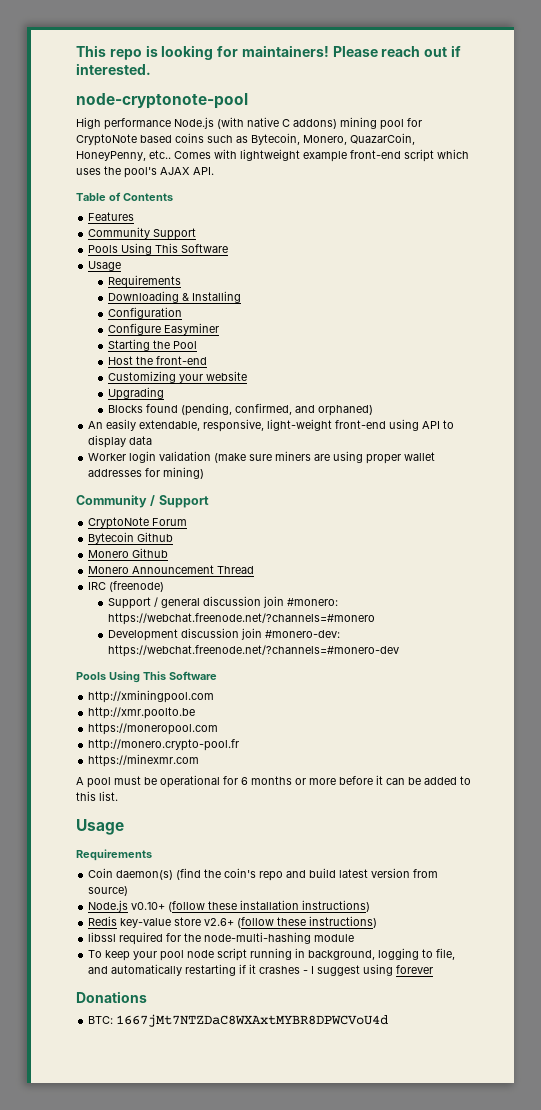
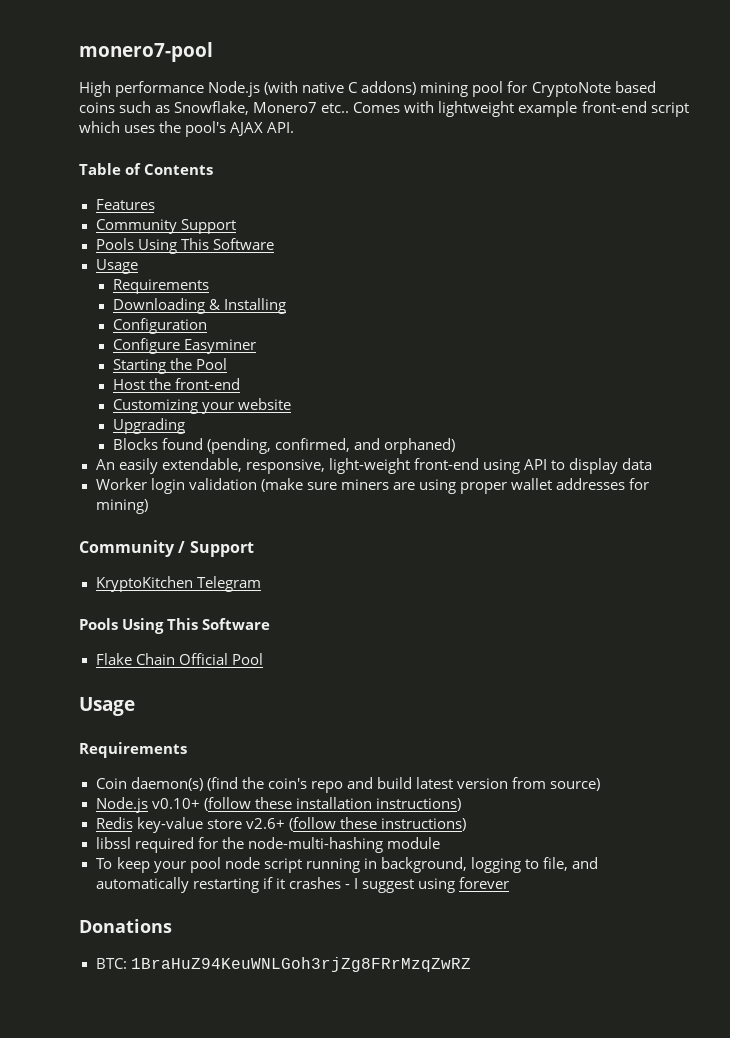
- This repo is looking for maintainers! Please reach out if interested.
- node-cryptonote-pool
+ monero7-pool
- High performance Node.js (with native C addons) mining pool for CryptoNote based coins such as Bytecoin, Monero, QuazarCoin, HoneyPenny, etc..
+ High performance Node.js (with native C addons) mining pool for CryptoNote based coins such as Snowflake, Monero7 etc..
- CryptoNote Forum
- Bytecoin Github
- Monero Github
- Monero Announcement Thread
- IRC (freenode)
- Support / general discussion join #monero: https://webchat.freenode.net/?channels=#monero
- Development discussion join #monero-dev: https://webchat.freenode.net/?channels=#monero-dev
+ KryptoKitchen Telegram
  Pools Using This Software
- http://xminingpool.com
- http://xmr.poolto.be
- https://moneropool.com
- http://monero.crypto-pool.fr
- https://minexmr.com
- A pool must be operational for 6 months or more before it can be added to this list.
+ Flake Chain Official Pool
- BTC: 1667jMt7NTZDaC8WXAxtMYBR8DPWCVoU4d
+ BTC: 1BraHuZ94KeuWNLGoh3rjZg8FRrMzqZwRZ

